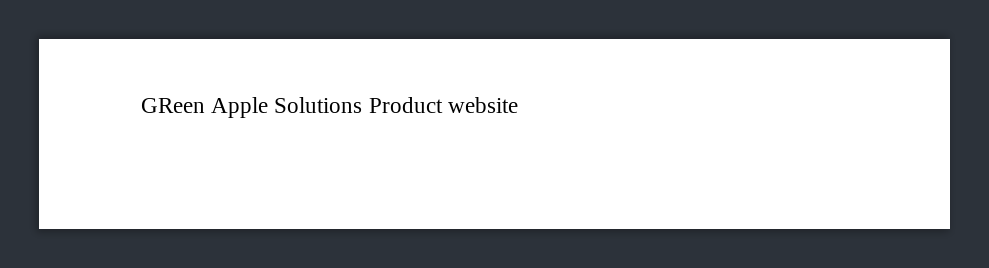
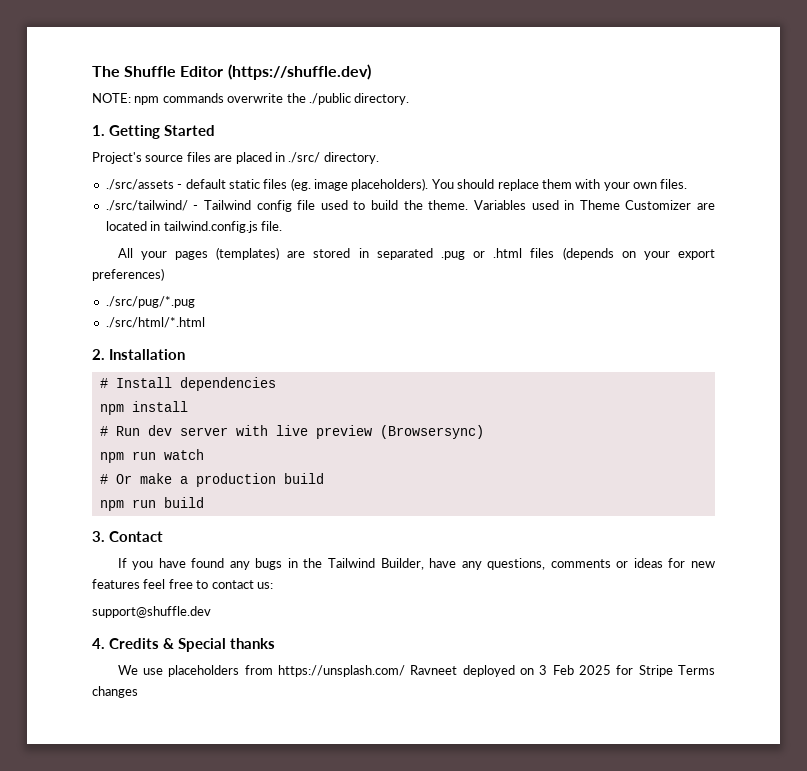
- GReen Apple Solutions Product website
+ The Shuffle Editor (https://shuffle.dev)
+ NOTE: npm commands overwrite the ./public directory.
+ 1. Getting Started
+ Project's source files are placed in ./src/ directory.
+ ./src/assets - default static files (eg. image placeholders). You should replace them with your own files.
+ ./src/tailwind/ - Tailwind config file used to build the theme. Variables used in Theme Customizer are located in tailwind.config.js file.
+ All your pages (templates) are stored in separated .pug or .html files (depends on your export preferences)
+ ./src/pug/*.pug
+ ./src/html/*.html
+ 2. Installation
+ # Install dependencies
+ npm install
+ # Run dev server with live preview (Browsersync)
+ npm run watch
+ # Or make a production build
+ npm run build
+ 3. Contact
+ If you have found any bugs in the Tailwind Builder, have any questions, comments or ideas for new features feel free to contact us:
+ support@shuffle.dev
+ 4. Credits & Special thanks
+ We use placeholders from https://unsplash.com/ Ravneet deployed on 3 Feb 2025 for Stripe Terms changes

